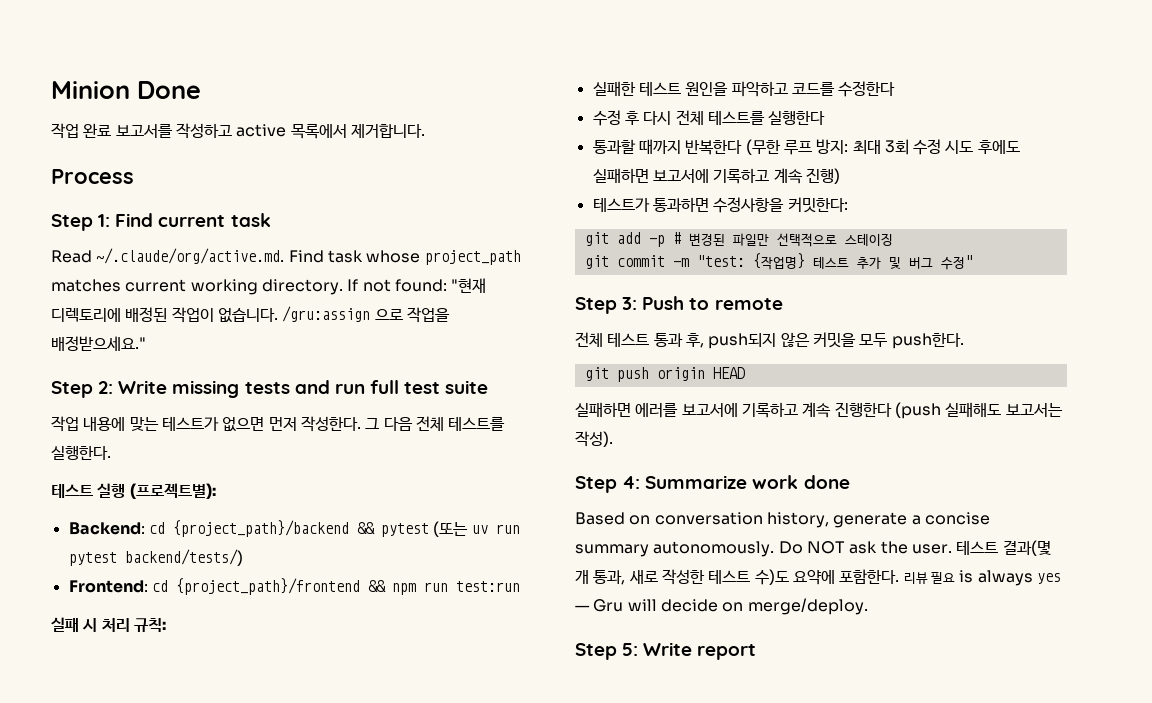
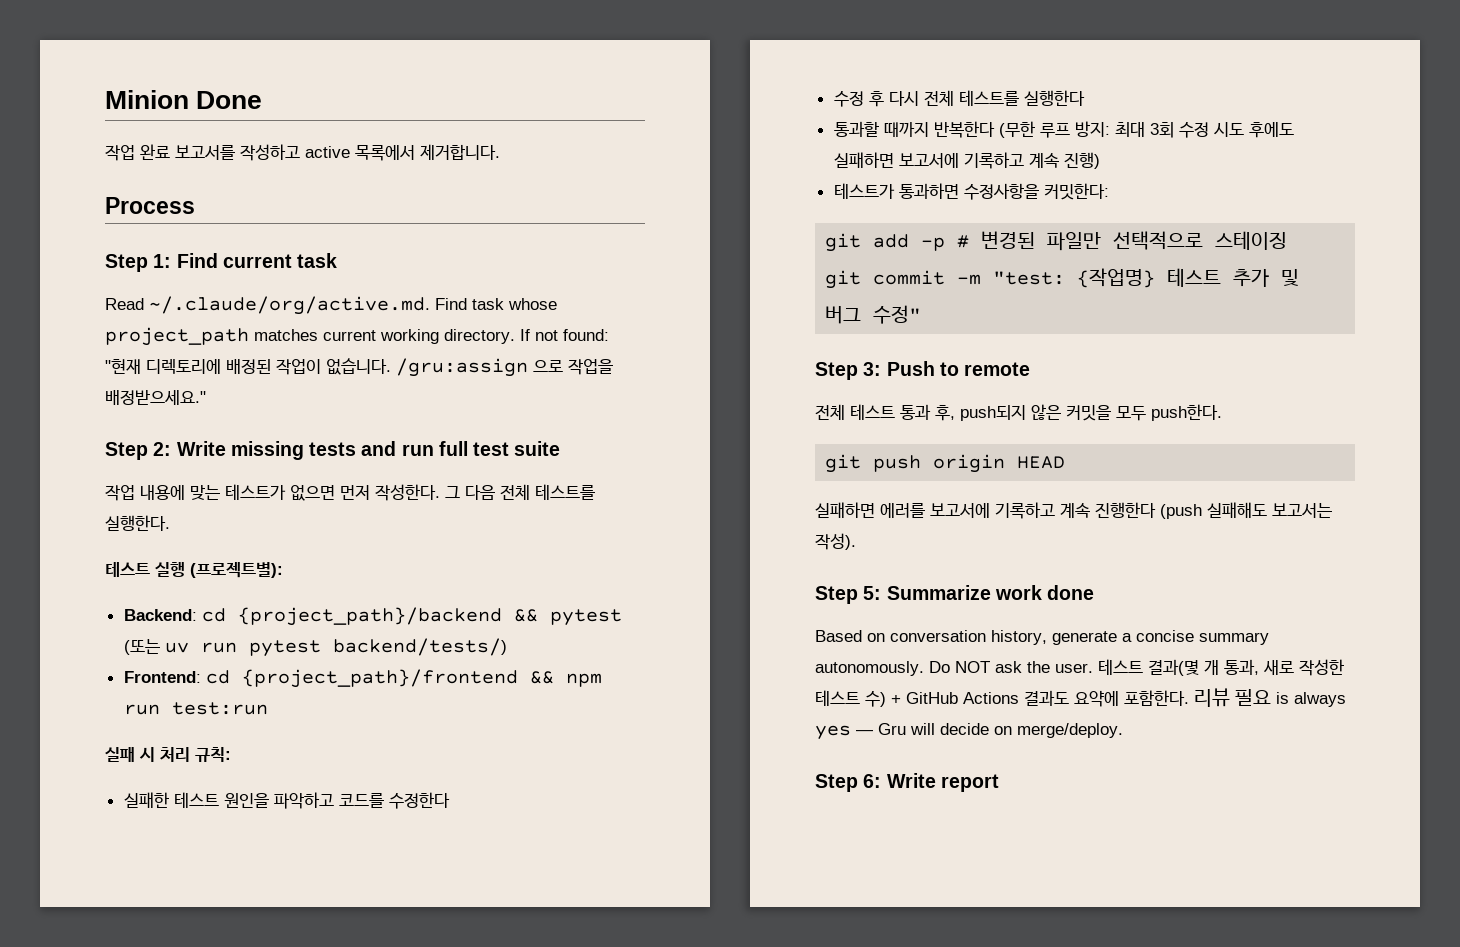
- Step 4: Summarize work done
+ Step 5: Summarize work done
- 테스트 결과(몇 개 통과, 새로 작성한 테스트 수)도 요약에 포함한다.
+ 테스트 결과(몇 개 통과, 새로 작성한 테스트 수) + GitHub Actions 결과도 요약에 포함한다.
- Step 5: Write report
+ Step 6: Write report

